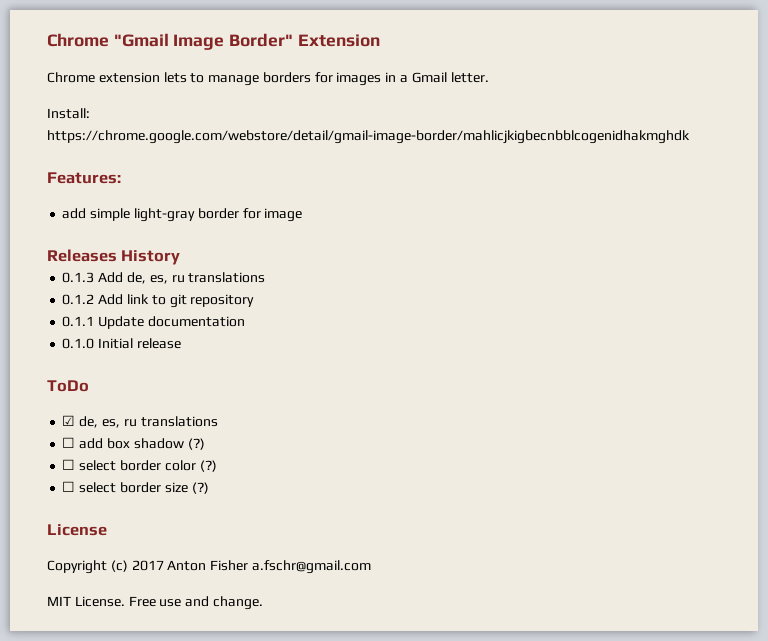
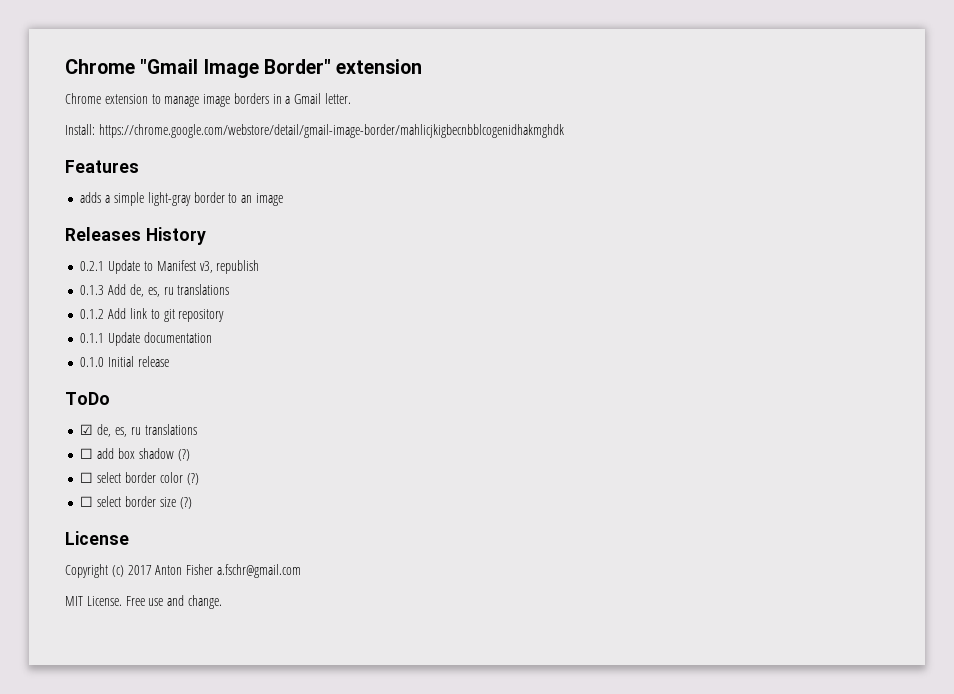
- Chrome "Gmail Image Border" Extension
+ Chrome "Gmail Image Border" extension
- Chrome extension lets to manage borders for images in a Gmail letter.
+ Chrome extension to manage image borders in a Gmail letter.
- Features:
- add simple light-gray border for image
+ Features
+ adds a simple light-gray border to an image
+ 0.2.1 Update to Manifest v3, republish

